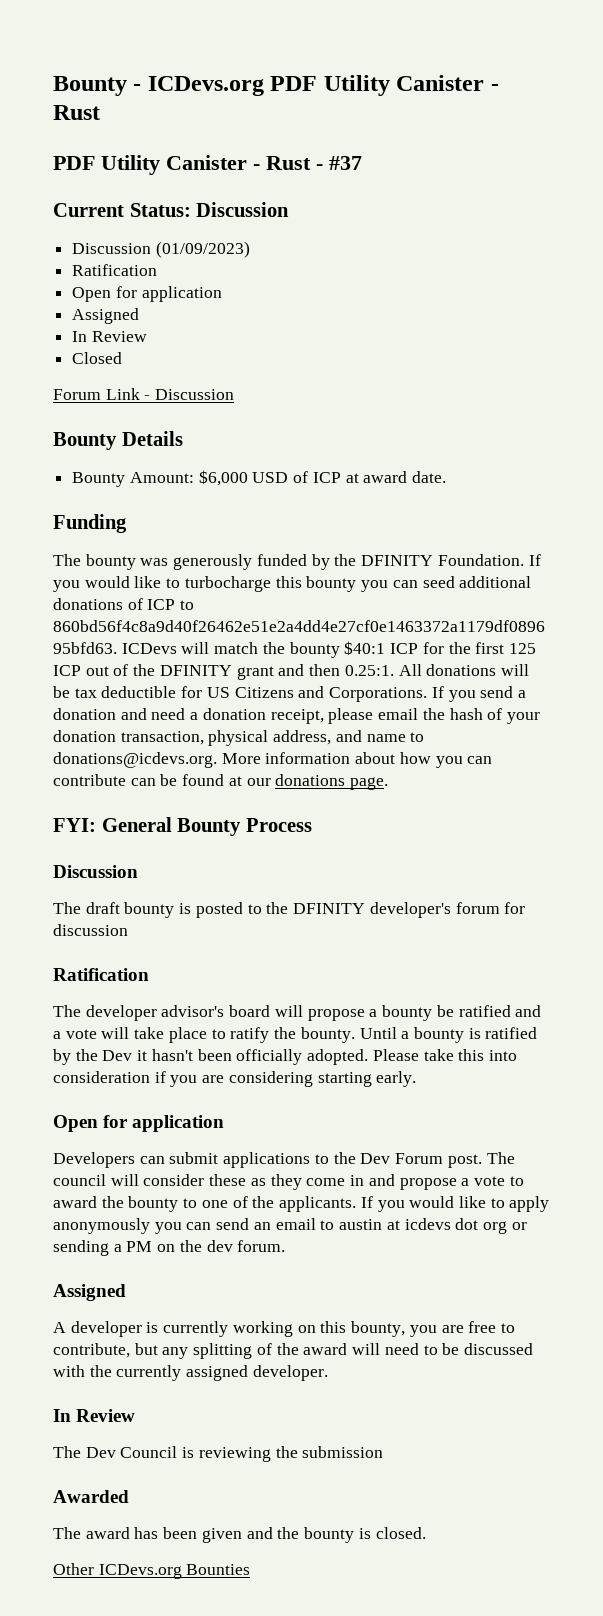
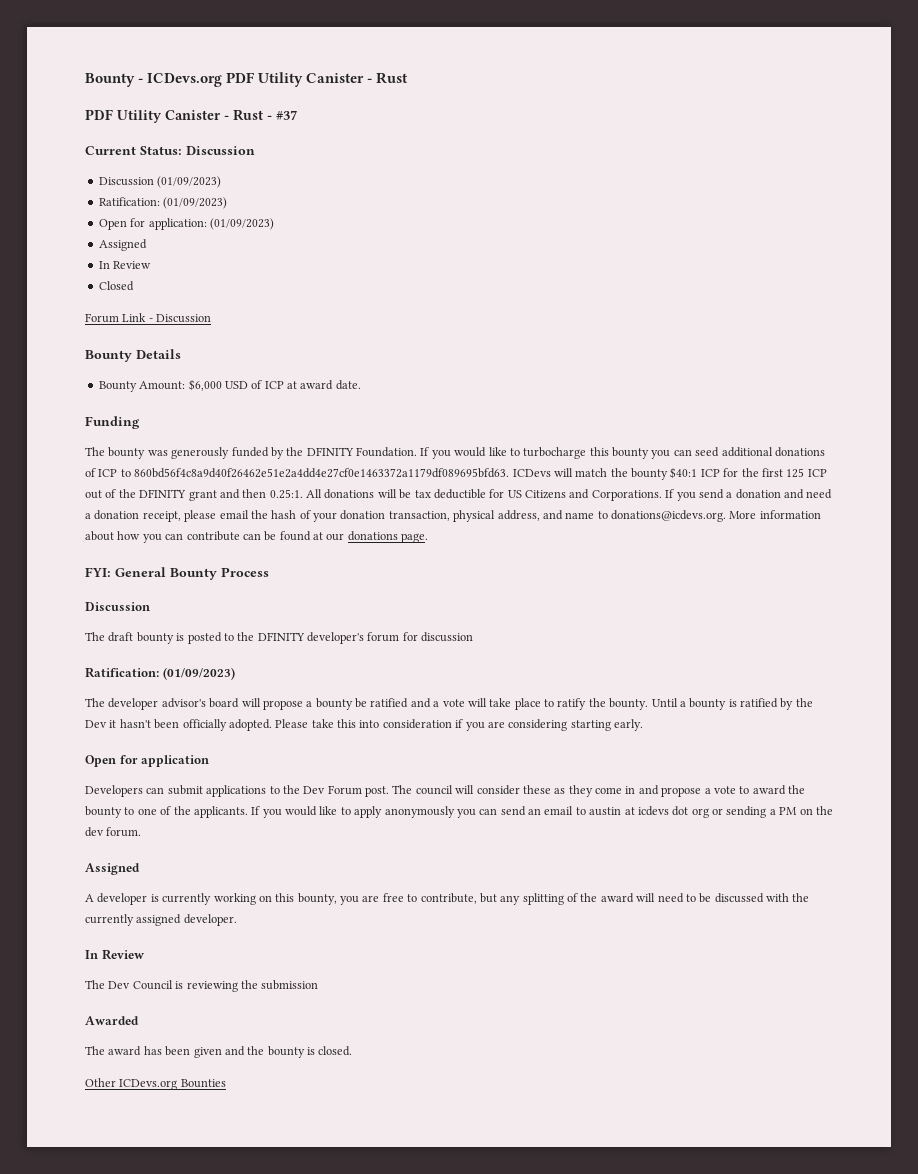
  Discussion (01/09/2023)
- Ratification
- Open for application
+ Ratification: (01/09/2023)
+ Open for application: (01/09/2023)
  The draft bounty is posted to the DFINITY developer's forum for discussion
- Ratification
+ Ratification: (01/09/2023)

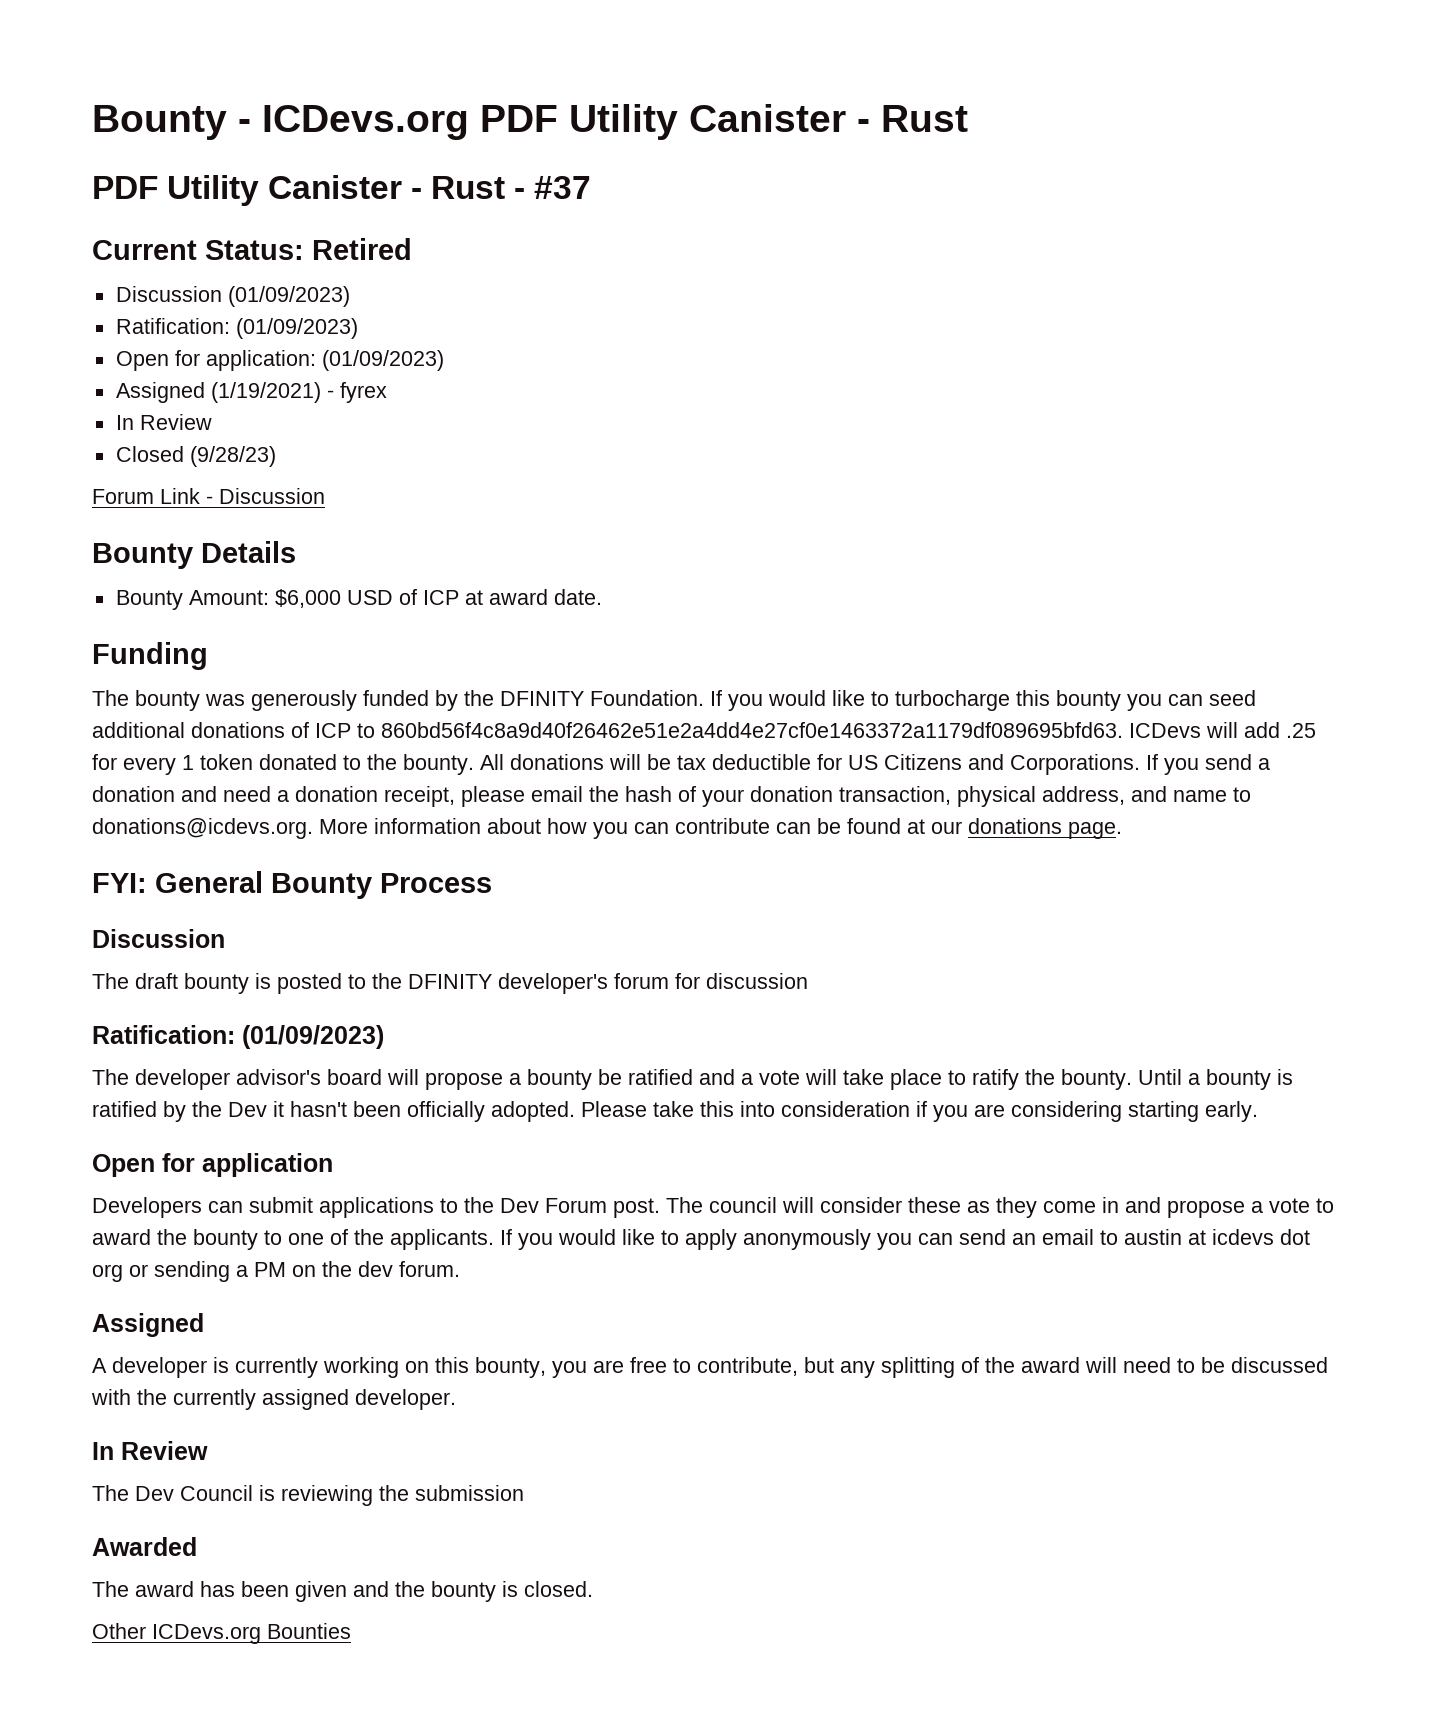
- Current Status: Discussion
+ Current Status: Retired
  Open for application: (01/09/2023)
- Assigned
+ Assigned (1/19/2021) - fyrex
- Closed
+ Closed (9/28/23)
- ICDevs will match the bounty $40:1 ICP for the first 125 ICP out of the DFINITY grant and then 0.25:1. All donations will be tax deductible for US Citizens and Corporations.
+ ICDevs will add .25 for every 1 token donated to the bounty. All donations will be tax deductible for US Citizens and Corporations.

